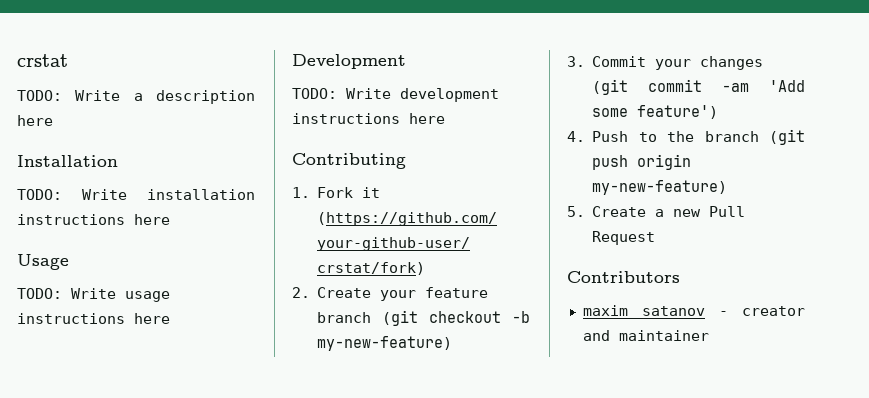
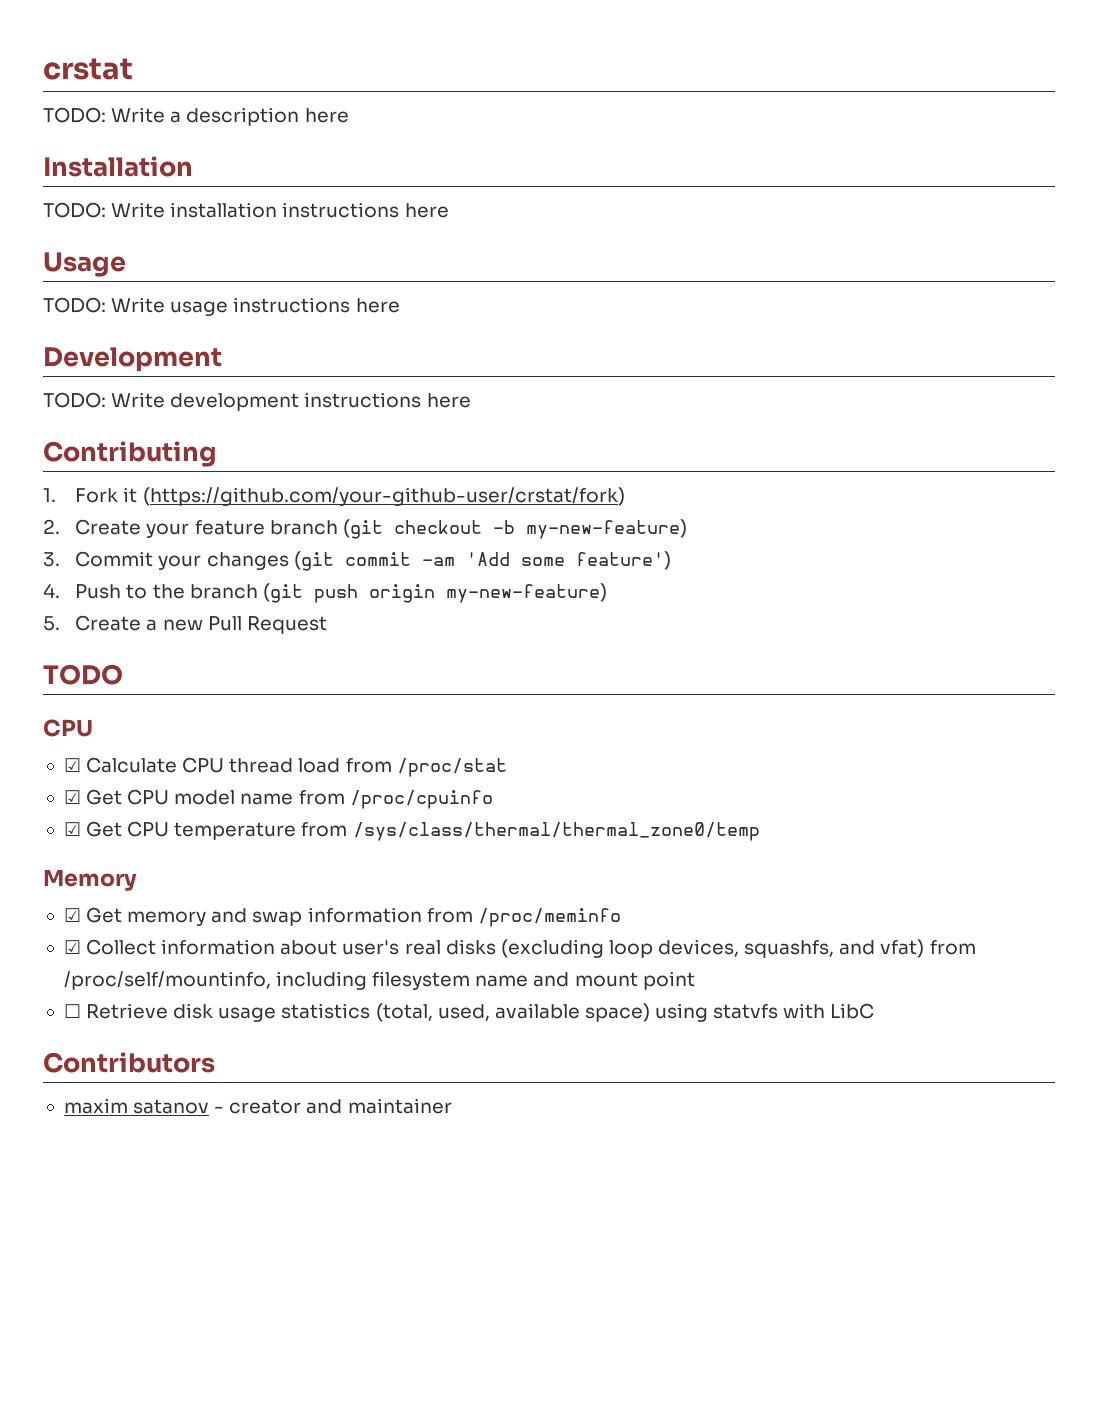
+ TODO
+ CPU
+ ☑ Calculate CPU thread load from /proc/stat
+ ☑ Get CPU model name from /proc/cpuinfo
+ ☑ Get CPU temperature from /sys/class/thermal/thermal_zone0/temp
+ Memory
+ ☑ Get memory and swap information from /proc/meminfo
+ ☑ Collect information about user's real disks (excluding loop devices, squashfs, and vfat) from /proc/self/mountinfo, including filesystem name and mount point
+ ☐ Retrieve disk usage statistics (total, used, available space) using statvfs with LibC

